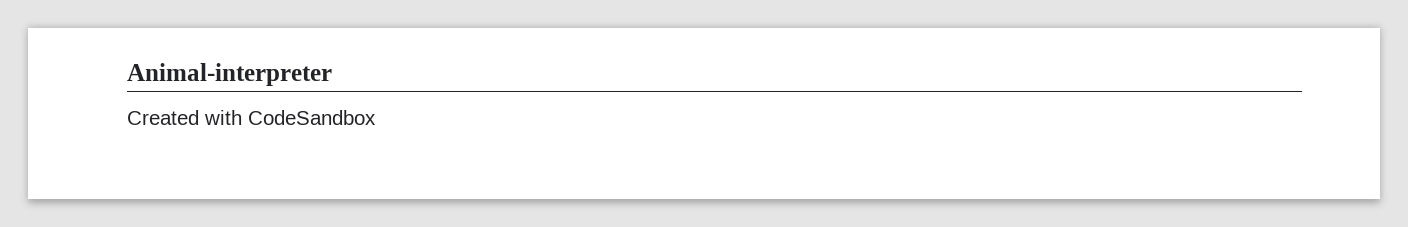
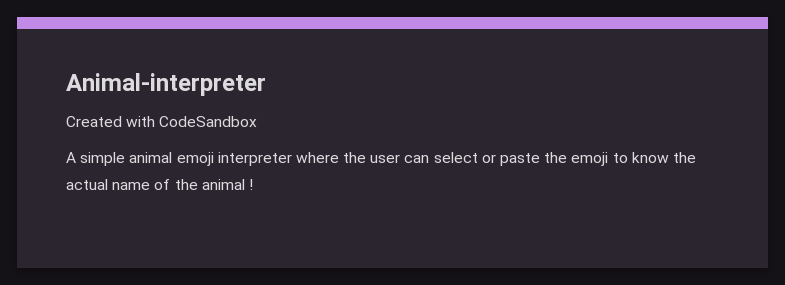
+ A simple animal emoji interpreter where the user can select or paste the emoji to know the actual name of the animal !

